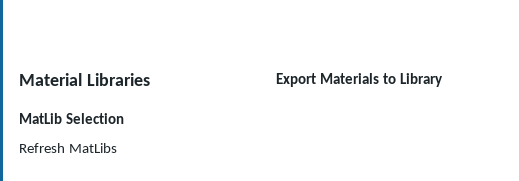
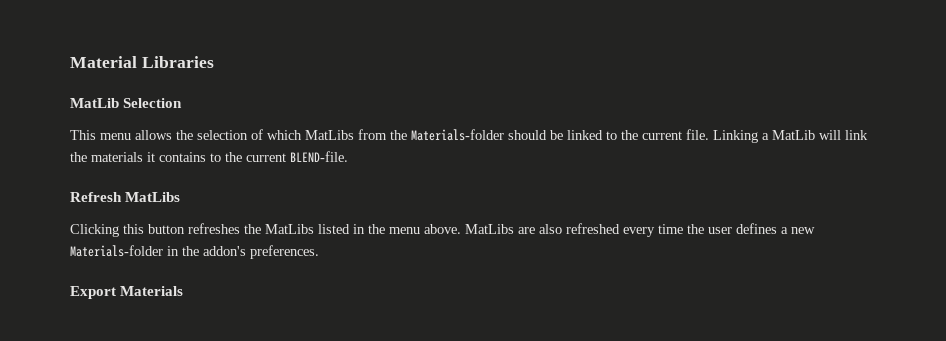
+ This menu allows the selection of which MatLibs from the Materials-folder should be linked to the current file. Linking a MatLib will link the materials it contains to the current BLEND-file.
  Refresh MatLibs
+ Clicking this button refreshes the MatLibs listed in the menu above. MatLibs are also refreshed every time the user defines a new Materials-folder in the addon's preferences.
- Export Materials to Library
+ Export Materials

